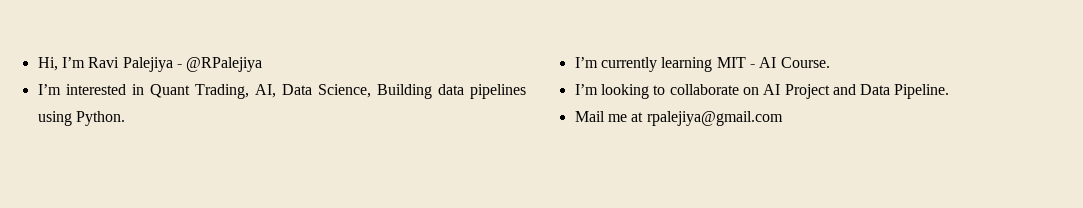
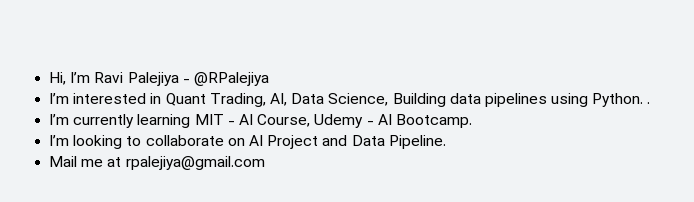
- I’m interested in Quant Trading, AI, Data Science, Building data pipelines using Python.
+ I’m interested in Quant Trading, AI, Data Science, Building data pipelines using Python. .
- I’m currently learning MIT - AI Course.
+ I’m currently learning MIT - AI Course, Udemy - AI Bootcamp.

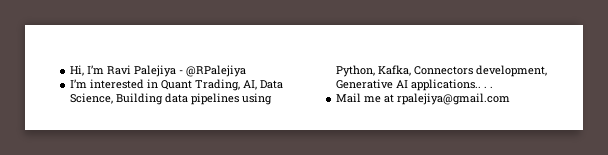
- I’m interested in Quant Trading, AI, Data Science, Building data pipelines using Python. .
- I’m currently learning MIT - AI Course, Udemy - AI Bootcamp.
- I’m looking to collaborate on AI Project and Data Pipeline.
+ I’m interested in Quant Trading, AI, Data Science, Building data pipelines using Python, Kafka, Connectors development, Generative AI applications.. . .

